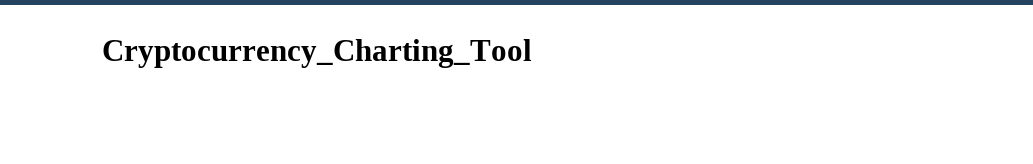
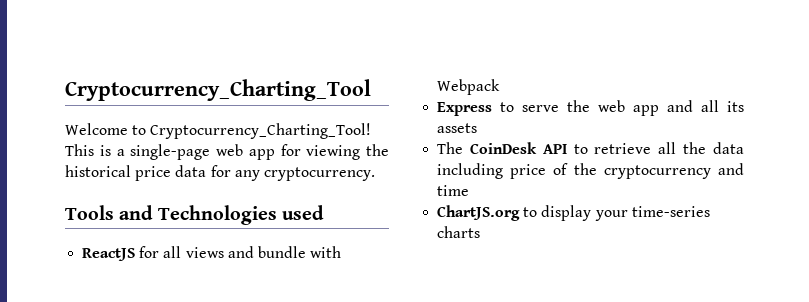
+ Welcome to Cryptocurrency_Charting_Tool! This is a single-page web app for viewing the historical price data for any cryptocurrency.
+ Tools and Technologies used
+ ReactJS for all views and bundle with Webpack
+ Express to serve the web app and all its assets
+ The CoinDesk API to retrieve all the data including price of the cryptocurrency and time
+ ChartJS.org to display your time-series charts

